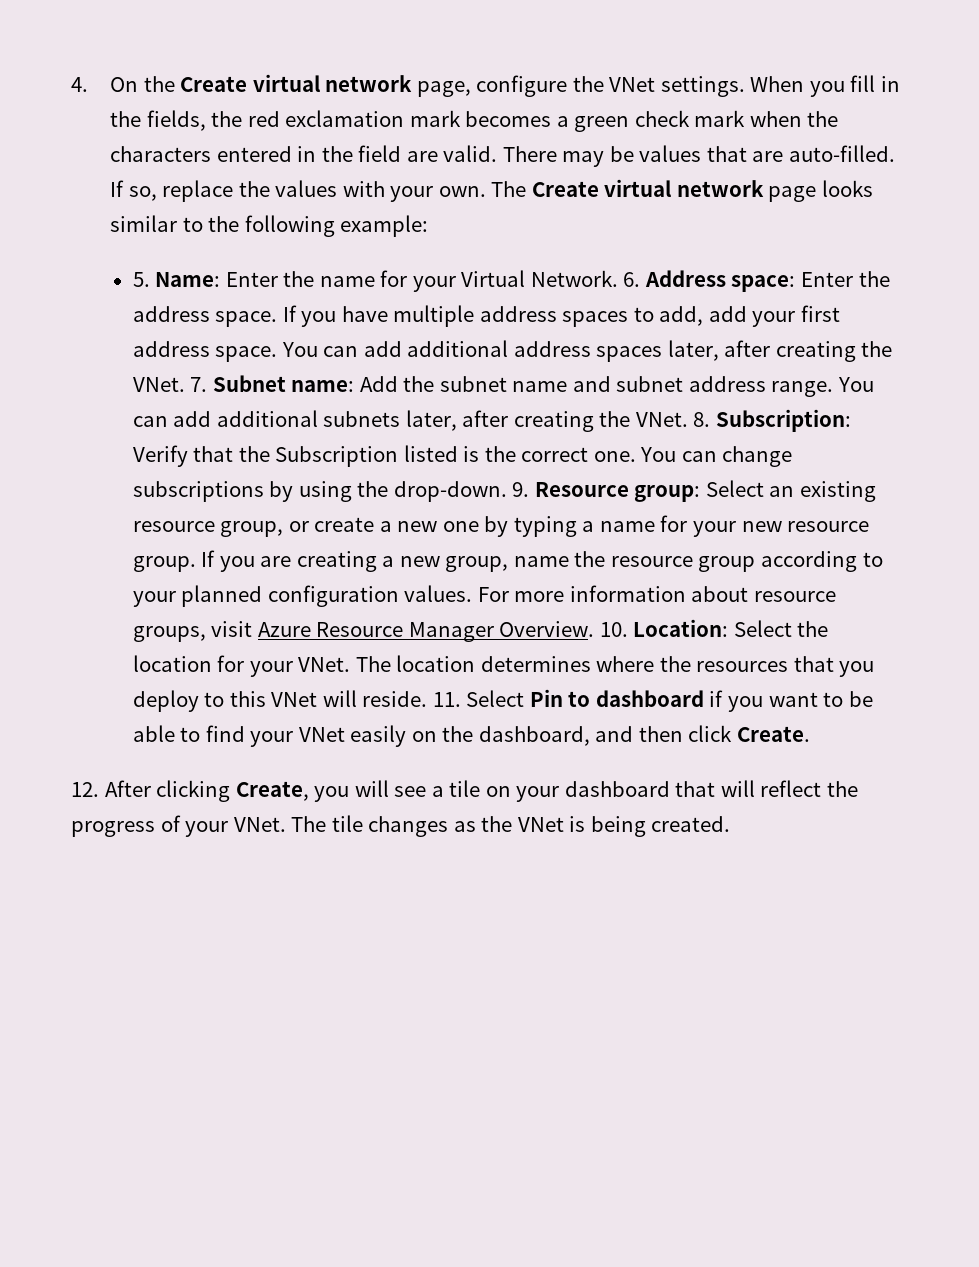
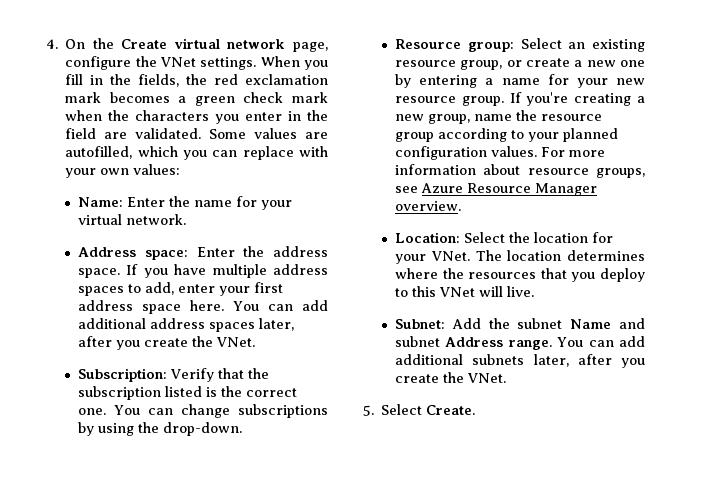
- When you fill in the fields, the red exclamation mark becomes a green check mark when the characters entered in the field are valid. There may be values that are auto-filled. If so, replace the values with your own. The Create virtual network page looks similar to the following example:
- 5. Name: Enter the name for your Virtual Network. 6. Address space: Enter the address space.
+ When you fill in the fields, the red exclamation mark becomes a green check mark when the characters you enter in the field are validated. Some values are autofilled, which you can replace with your own values:
+ Name: Enter the name for your virtual network.
+ Address space: Enter the address space.
- If you have multiple address spaces to add, add your first address space.
+ If you have multiple address spaces to add, enter your first address space here.
- You can add additional address spaces later, after creating the VNet. 7. Subnet name: Add the subnet name and subnet address range. You can add additional subnets later, after creating the VNet. 8. Subscription: Verify that the Subscription listed is the correct one.
+ You can add additional address spaces later, after you create the VNet.
+ Subscription: Verify that the subscription listed is the correct one.
- You can change subscriptions by using the drop-down. 9. Resource group: Select an existing resource group, or create a new one by typing a name for your new resource group.
+ You can change subscriptions by using the drop-down.
+ Resource group: Select an existing resource group, or create a new one by entering a name for your new resource group.
- If you are creating a new group, name the resource group according to your planned configuration values.
+ If you're creating a new group, name the resource group according to your planned configuration values.
- For more information about resource groups, visit Azure Resource Manager Overview. 10. Location: Select the location for your VNet.
+ For more information about resource groups, see Azure Resource Manager overview.
+ Location: Select the location for your VNet.
- The location determines where the resources that you deploy to this VNet will reside. 11. Select Pin to dashboard if you want to be able to find your VNet easily on the dashboard, and then click Create.
- 12. After clicking Create, you will see a tile on your dashboard that will reflect the progress of your VNet. The tile changes as the VNet is being created.
+ The location determines where the resources that you deploy to this VNet will live.
+ Subnet: Add the subnet Name and subnet Address range. You can add additional subnets later, after you create the VNet.
+ 5. Select Create.

